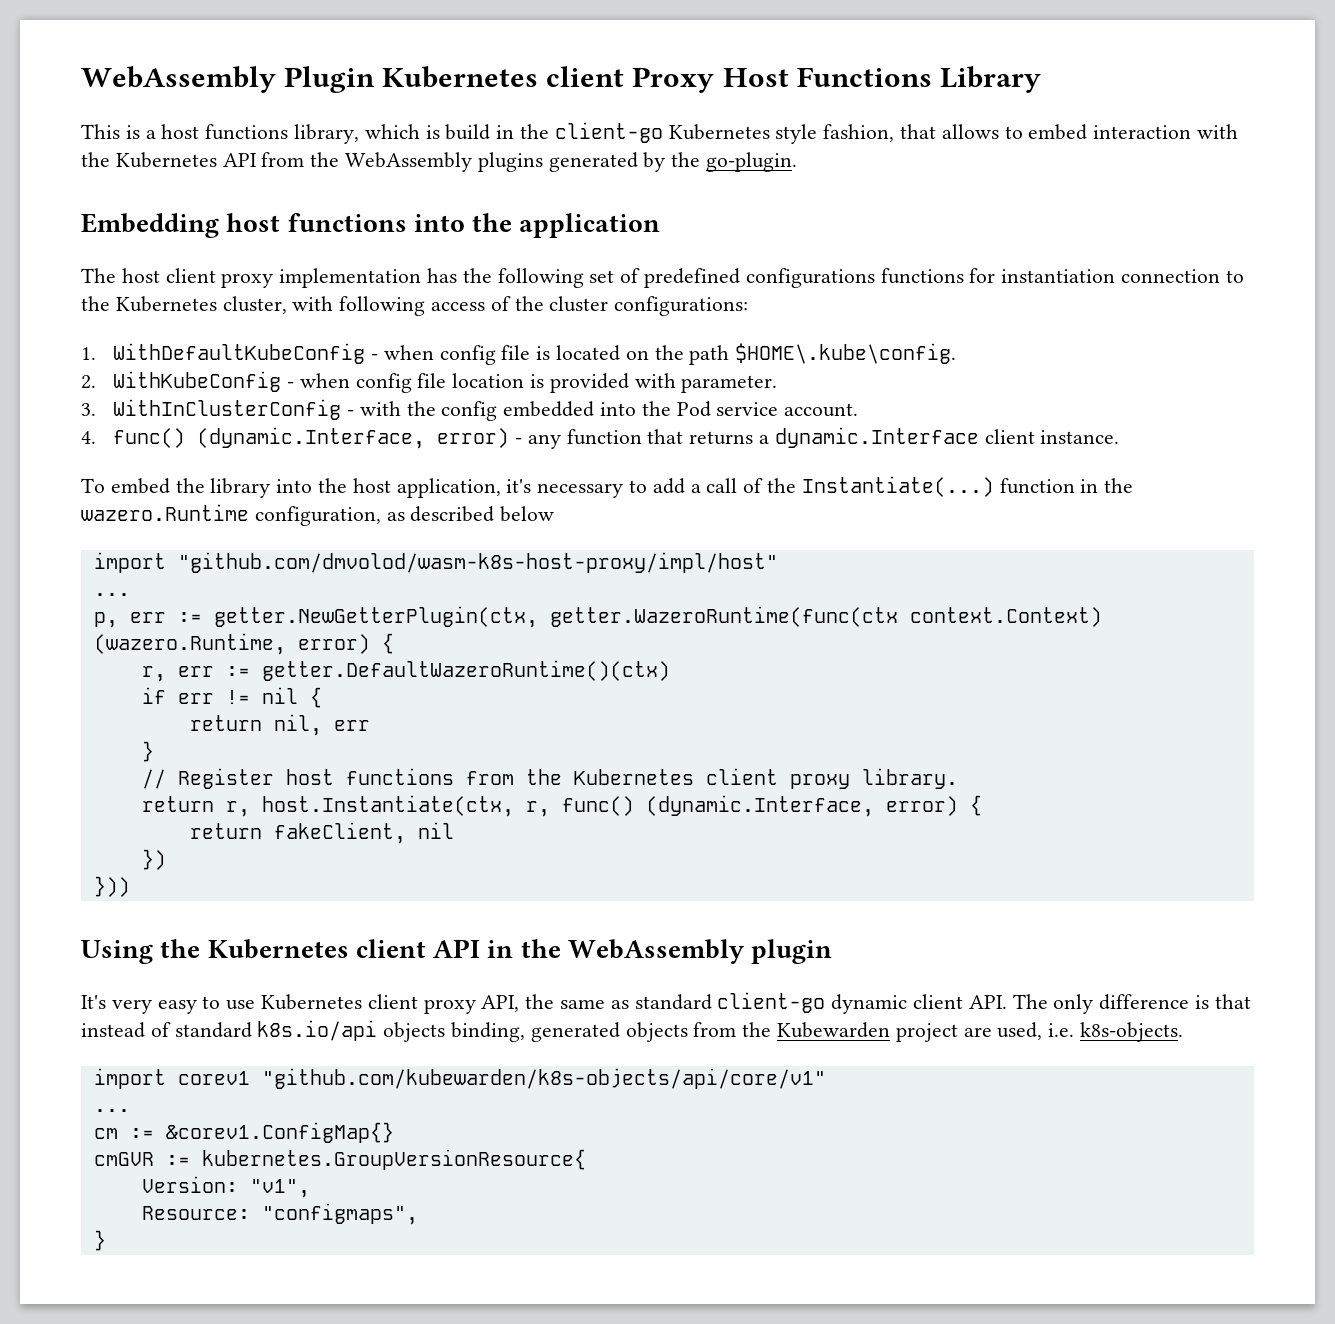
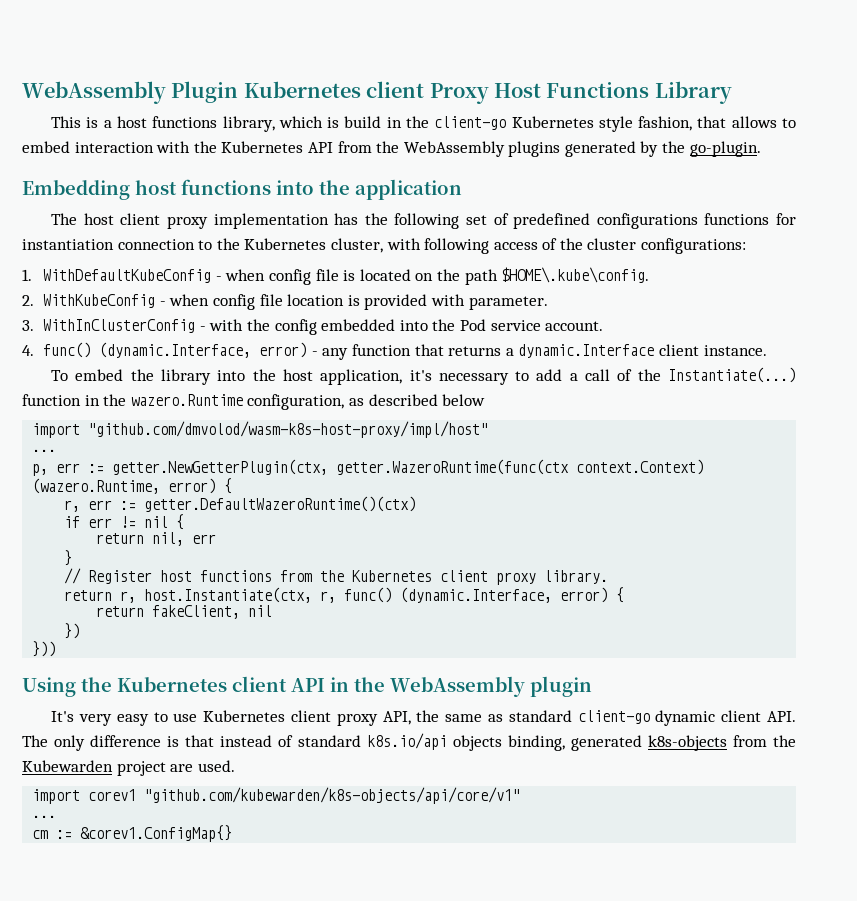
- It's very easy to use Kubernetes client proxy API, the same as standard client-go dynamic client API. The only difference is that instead of standard k8s.io/api objects binding, generated objects from the Kubewarden project are used, i.e. k8s-objects.
+ It's very easy to use Kubernetes client proxy API, the same as standard client-go dynamic client API. The only difference is that instead of standard k8s.io/api objects binding, generated k8s-objects from the Kubewarden project are used.
- cmGVR := kubernetes.GroupVersionResource{
- Version: "v1",
- Resource: "configmaps",
- }

